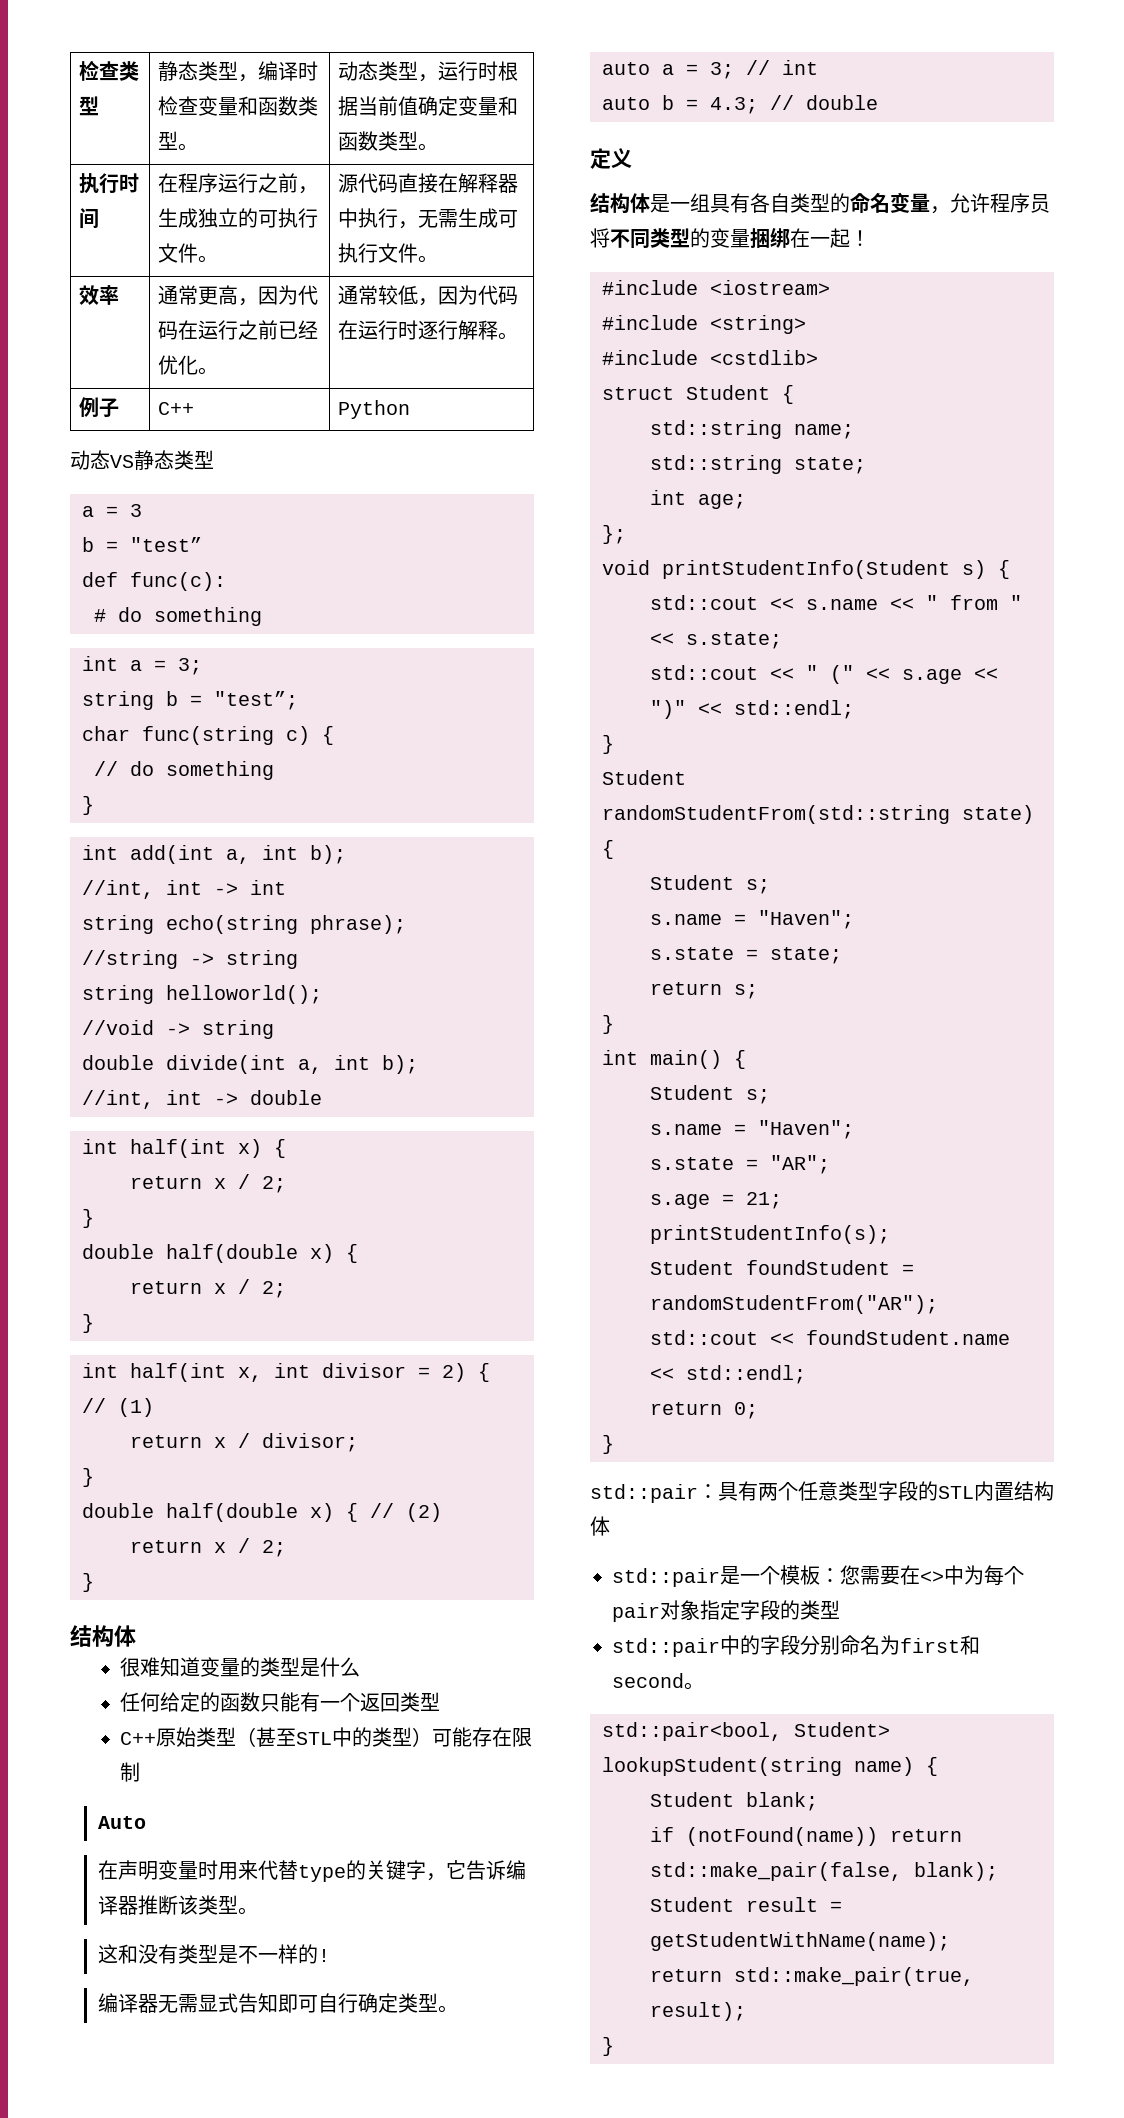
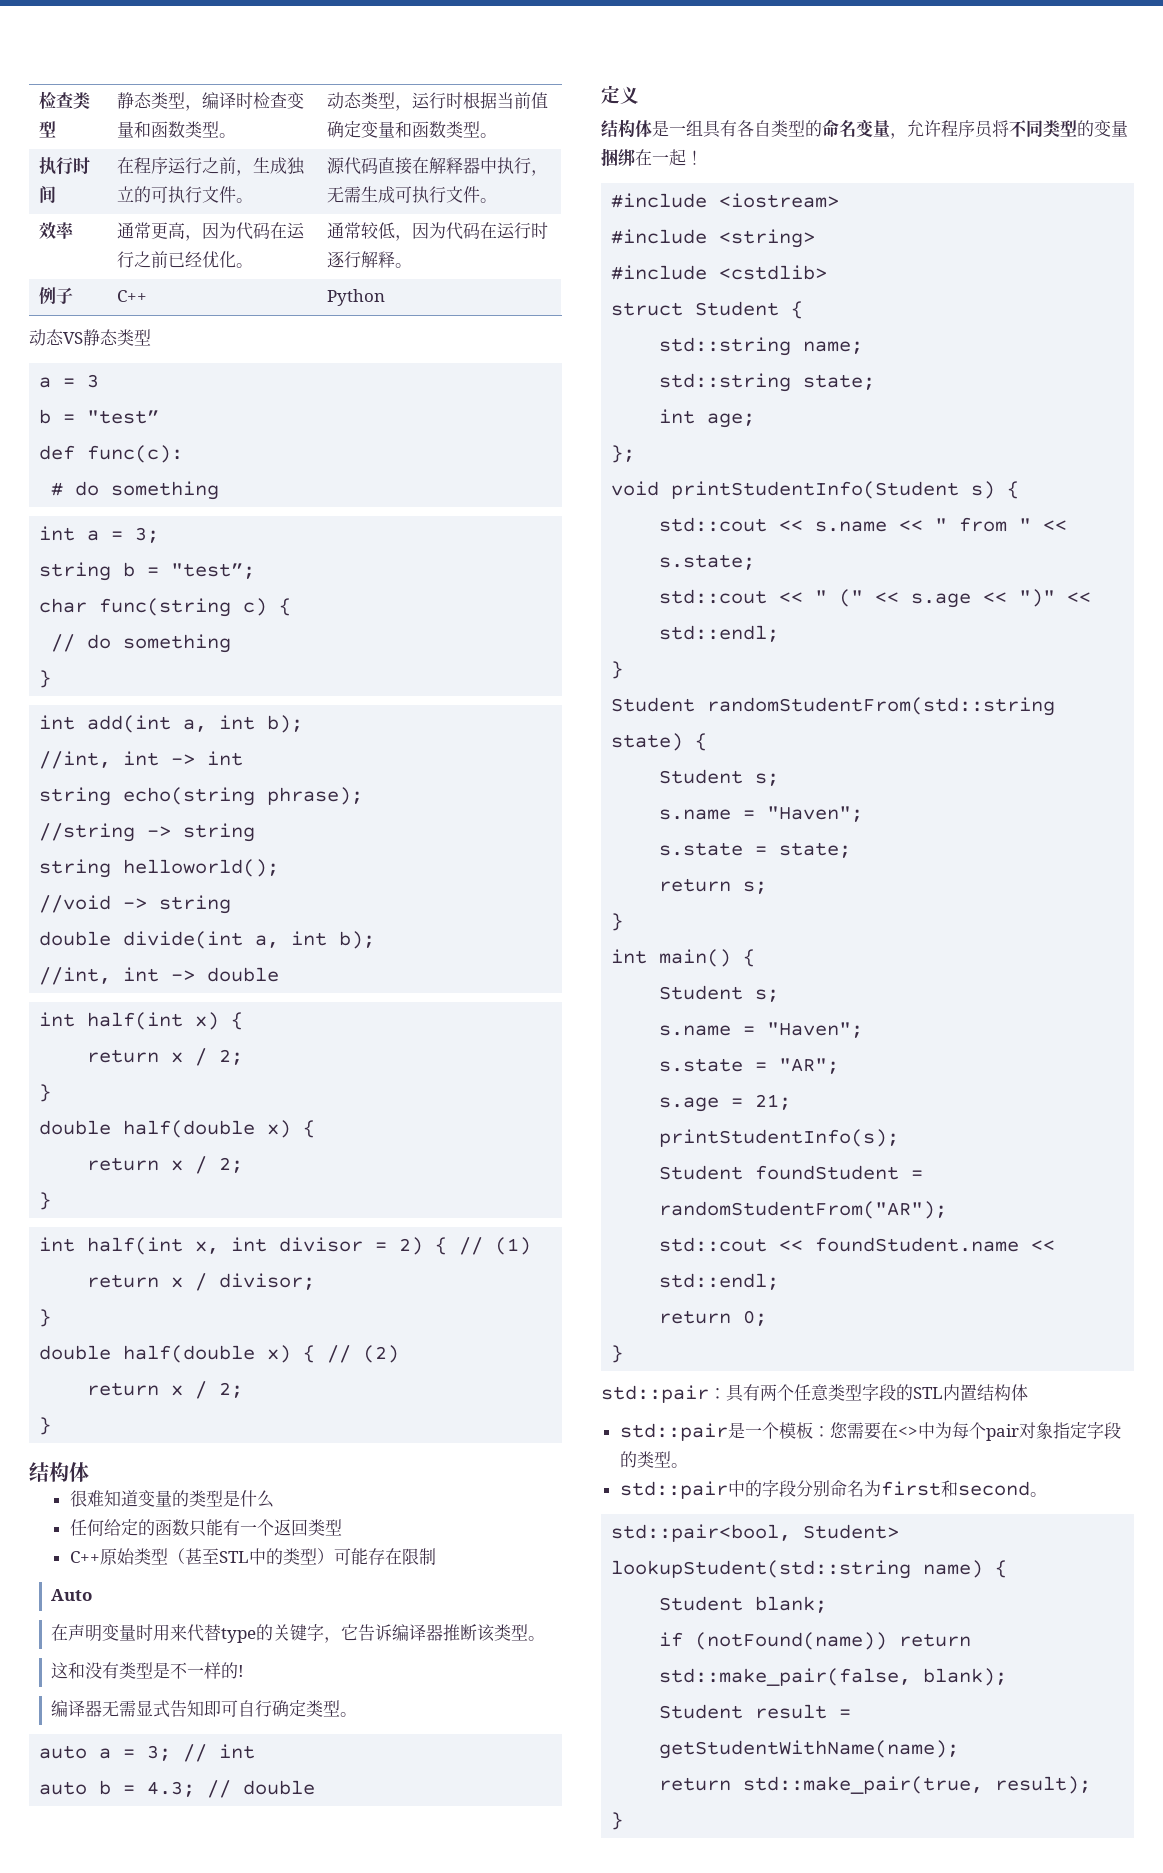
- std::pair是一个模板：您需要在<>中为每个pair对象指定字段的类型
+ std::pair是一个模板：您需要在<>中为每个pair对象指定字段的类型。
- std::pair<bool, Student> lookupStudent(string name) {
+ std::pair<bool, Student> lookupStudent(std::string name) {

